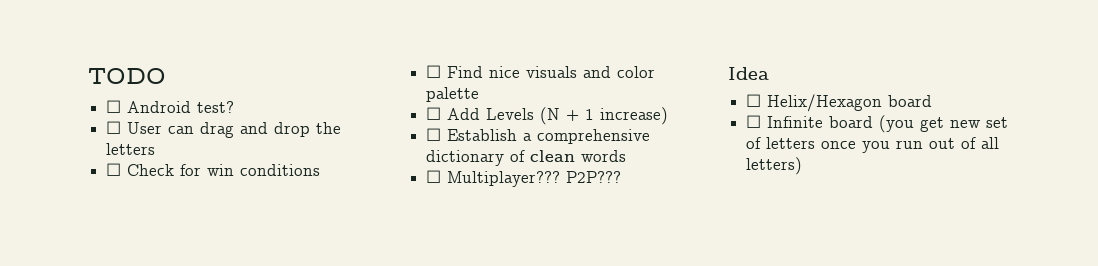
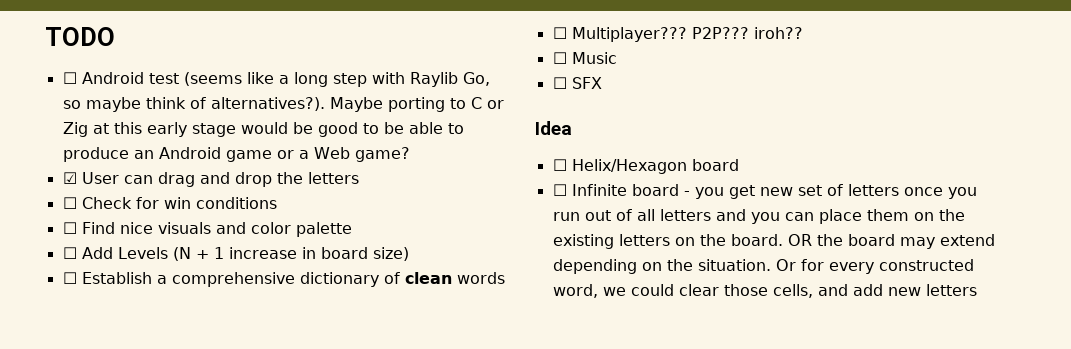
- ☐ Android test?
- ☐ User can drag and drop the letters
+ ☐ Android test (seems like a long step with Raylib Go, so maybe think of alternatives?). Maybe porting to C or Zig at this early stage would be good to be able to produce an Android game or a Web game?
+ ☑ User can drag and drop the letters
- ☐ Add Levels (N + 1 increase)
+ ☐ Add Levels (N + 1 increase in board size)
- P2P???
+ P2P??? iroh??
+ ☐ Music
+ ☐ SFX
- ☐ Infinite board (you get new set of letters once you run out of all letters)
+ ☐ Infinite board - you get new set of letters once you run out of all letters and you can place them on the existing letters on the board. OR the board may extend depending on the situation. Or for every constructed word, we could clear those cells, and add new letters

